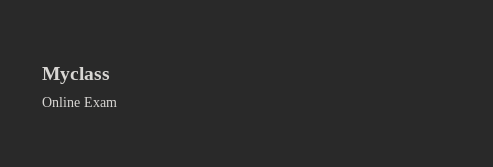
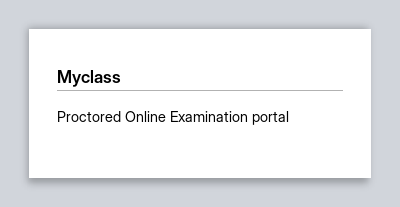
- Online Exam
+ Proctored Online Examination portal

